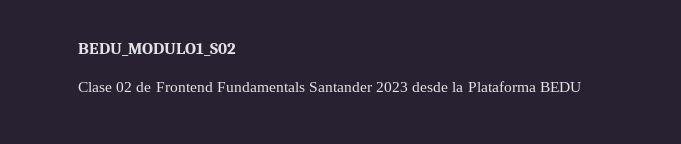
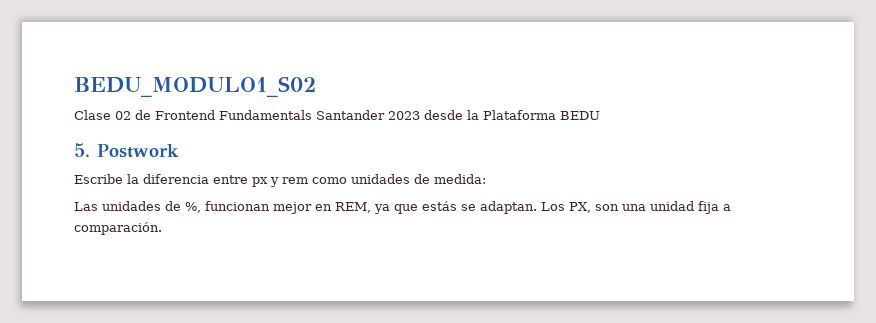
+ 5. Postwork
+ Escribe la diferencia entre px y rem como unidades de medida:
+ Las unidades de %, funcionan mejor en REM, ya que estás se adaptan. Los PX, son una unidad fija a comparación.

